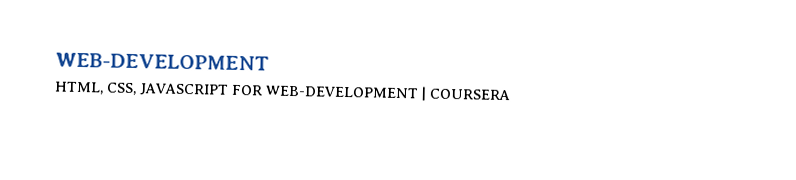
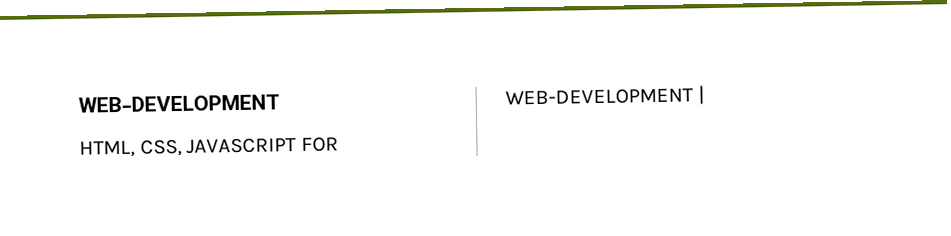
- HTML, CSS, JAVASCRIPT FOR WEB-DEVELOPMENT | COURSERA
+ HTML, CSS, JAVASCRIPT FOR WEB-DEVELOPMENT |

